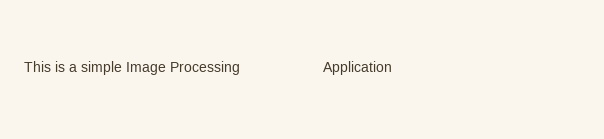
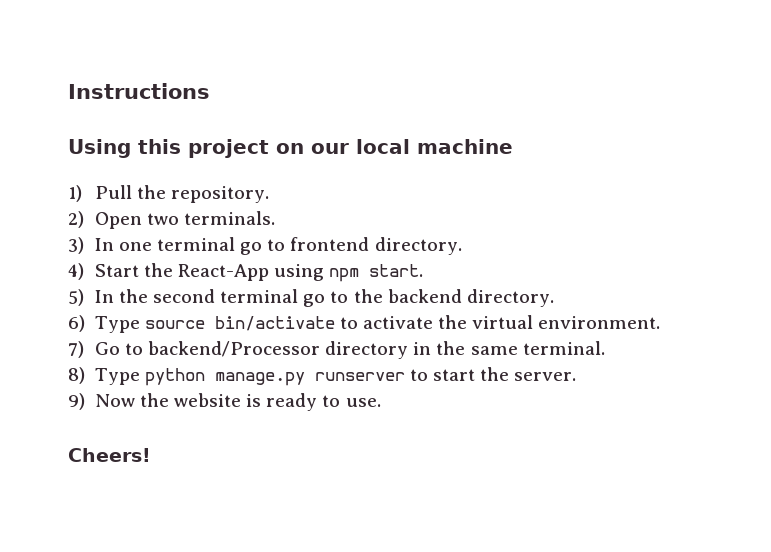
- This is a simple Image Processing Application
+ Instructions
+ Using this project on our local machine
+ 1) Pull the repository.
+ 2) Open two terminals.
+ 3) In one terminal go to frontend directory.
+ 4) Start the React-App using npm start.
+ 5) In the second terminal go to the backend directory.
+ 6) Type source bin/activate to activate the virtual environment.
+ 7) Go to backend/Processor directory in the same terminal.
+ 8) Type python manage.py runserver to start the server.
+ 9) Now the website is ready to use.
+ Cheers!

